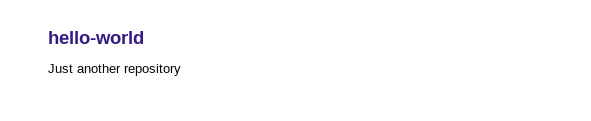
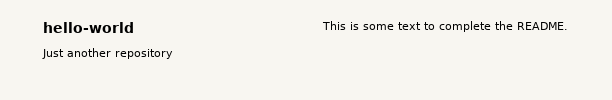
+ This is some text to complete the README.

